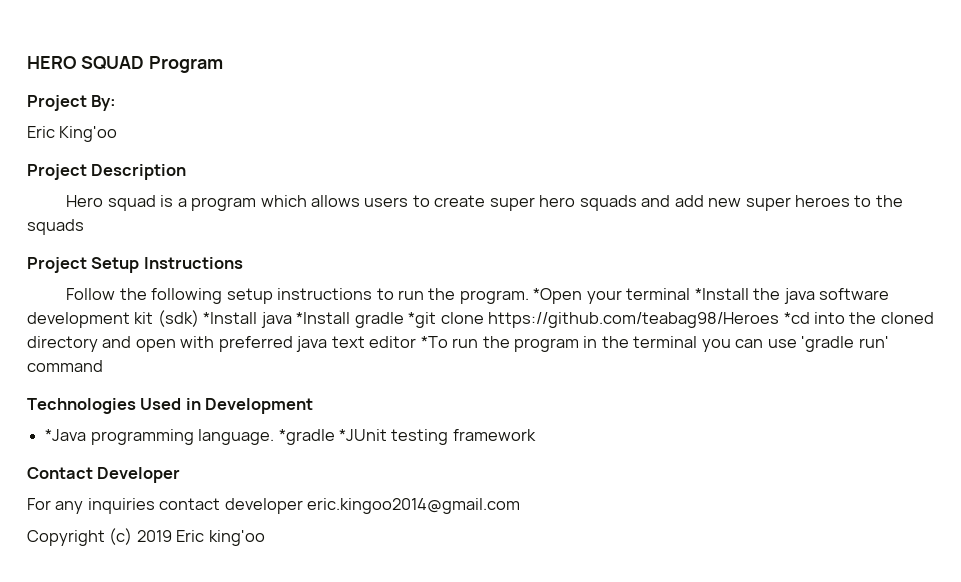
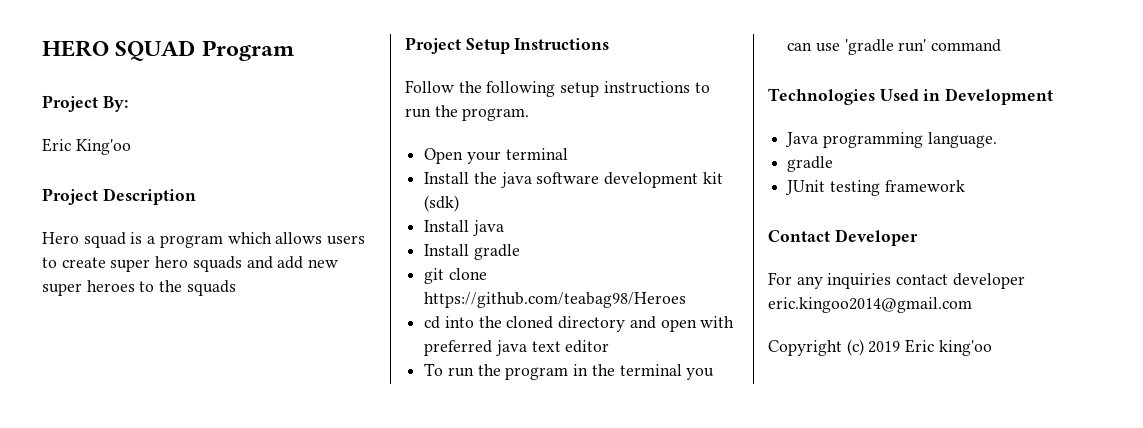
- Follow the following setup instructions to run the program. *Open your terminal *Install the java software development kit (sdk) *Install java *Install gradle *git clone https://github.com/teabag98/Heroes *cd into the cloned directory and open with preferred java text editor *To run the program in the terminal you can use 'gradle run' command
+ Follow the following setup instructions to run the program.
+ Open your terminal
+ Install the java software development kit (sdk)
+ Install java
+ Install gradle
+ git clone https://github.com/teabag98/Heroes
+ cd into the cloned directory and open with preferred java text editor
+ To run the program in the terminal you can use 'gradle run' command
- *Java programming language. *gradle *JUnit testing framework
+ Java programming language.
+ gradle
+ JUnit testing framework

